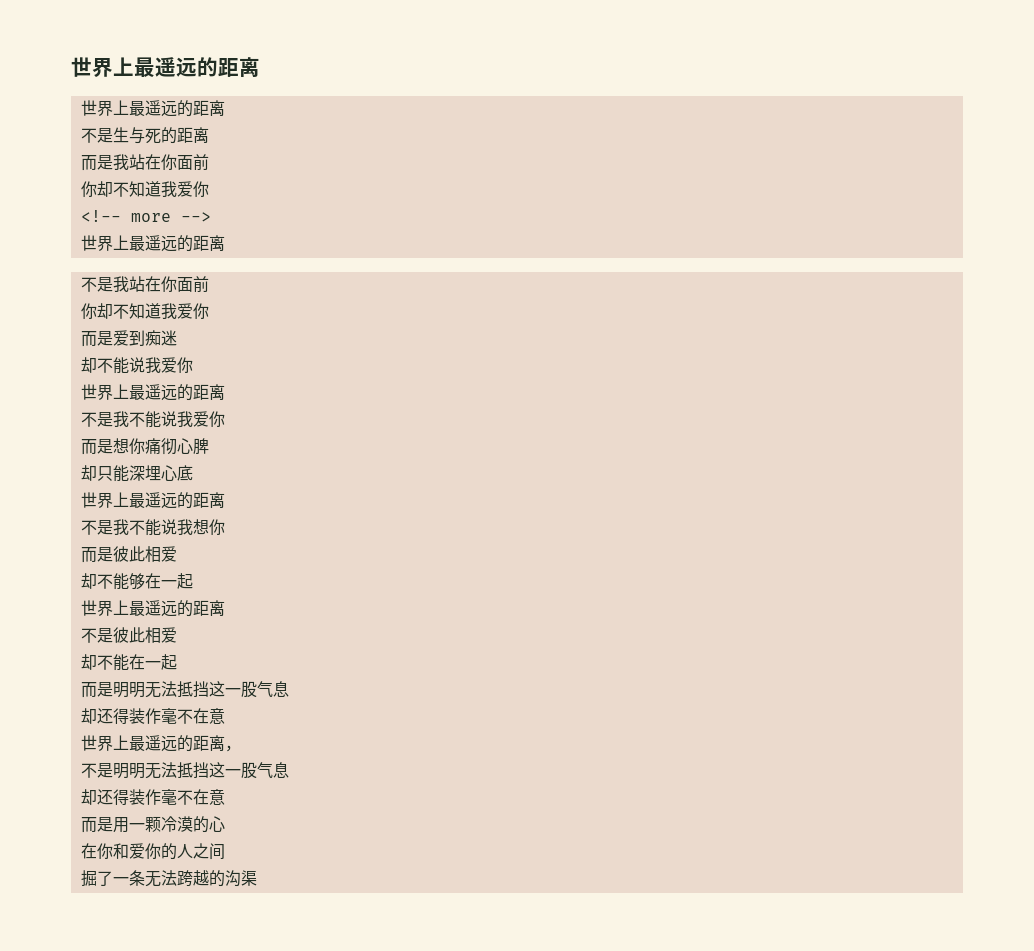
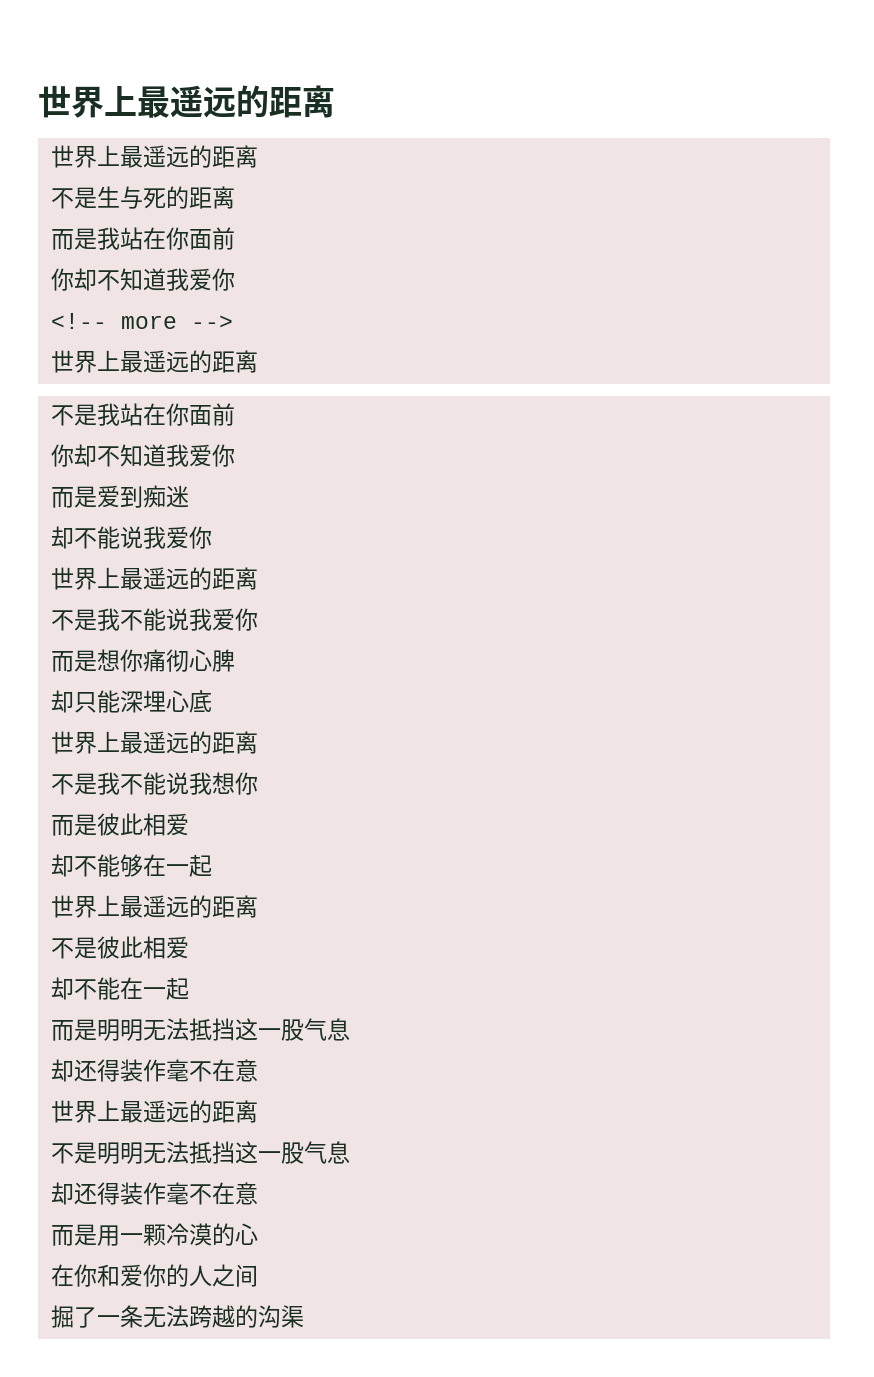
  而是明明无法抵挡这一股气息
  却还得装作毫不在意
- 世界上最遥远的距离，
+ 世界上最遥远的距离

